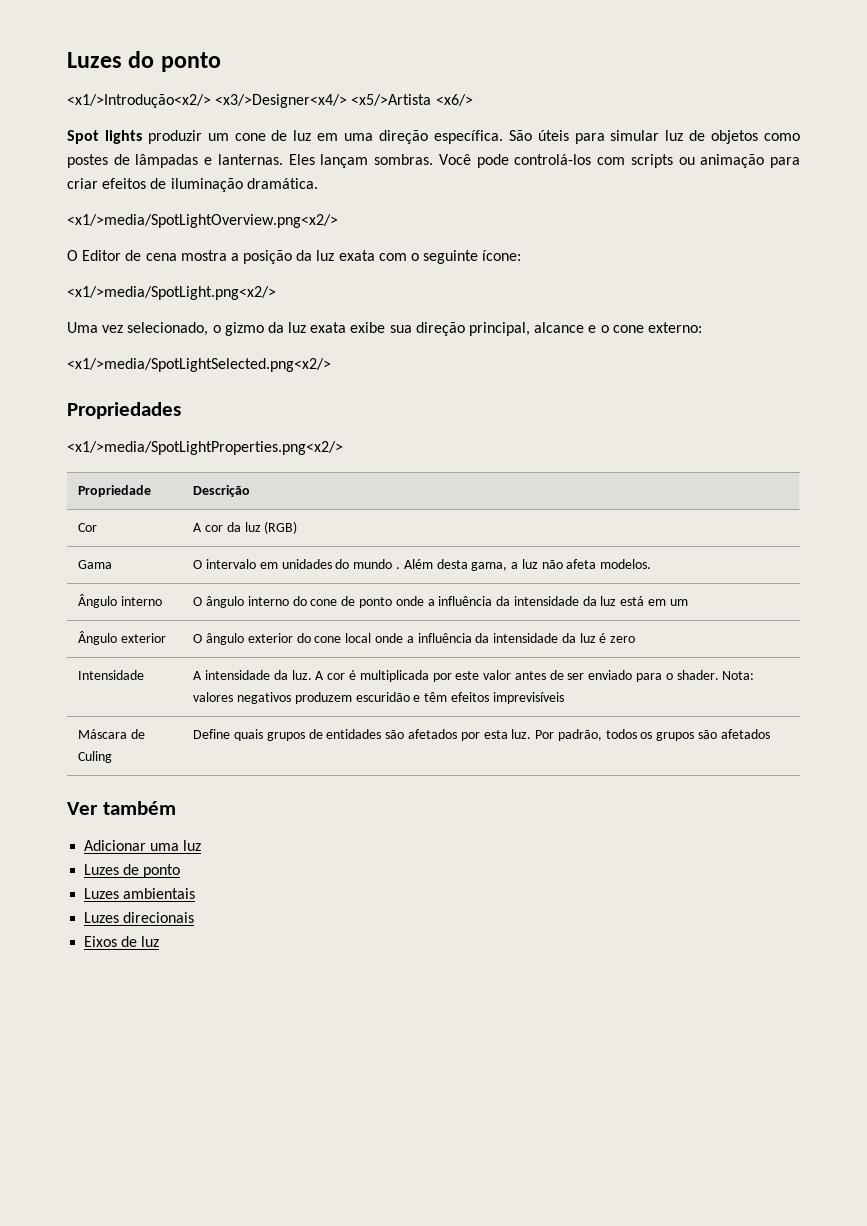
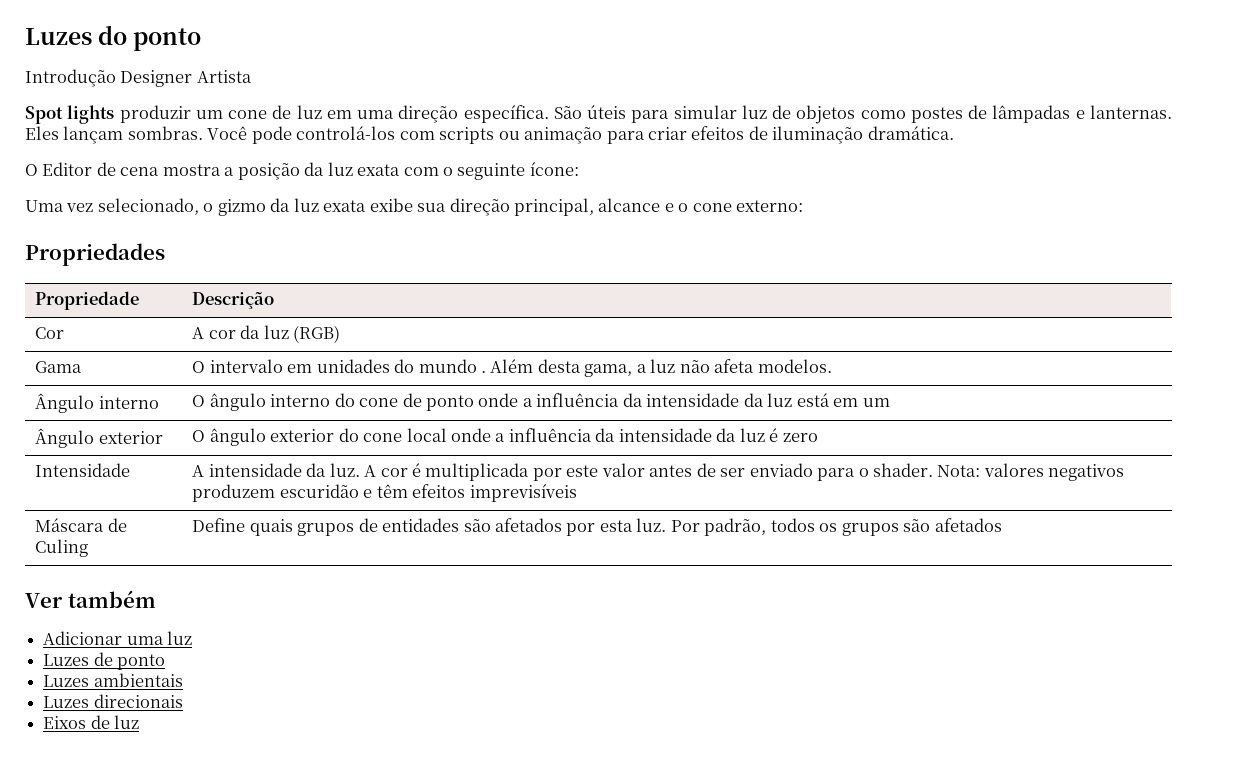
- <x1/>Introdução<x2/> <x3/>Designer<x4/> <x5/>Artista <x6/>
+ Introdução Designer Artista
- <x1/>media/SpotLightOverview.png<x2/>
- <x1/>media/SpotLight.png<x2/>
- <x1/>media/SpotLightSelected.png<x2/>
- <x1/>media/SpotLightProperties.png<x2/>

